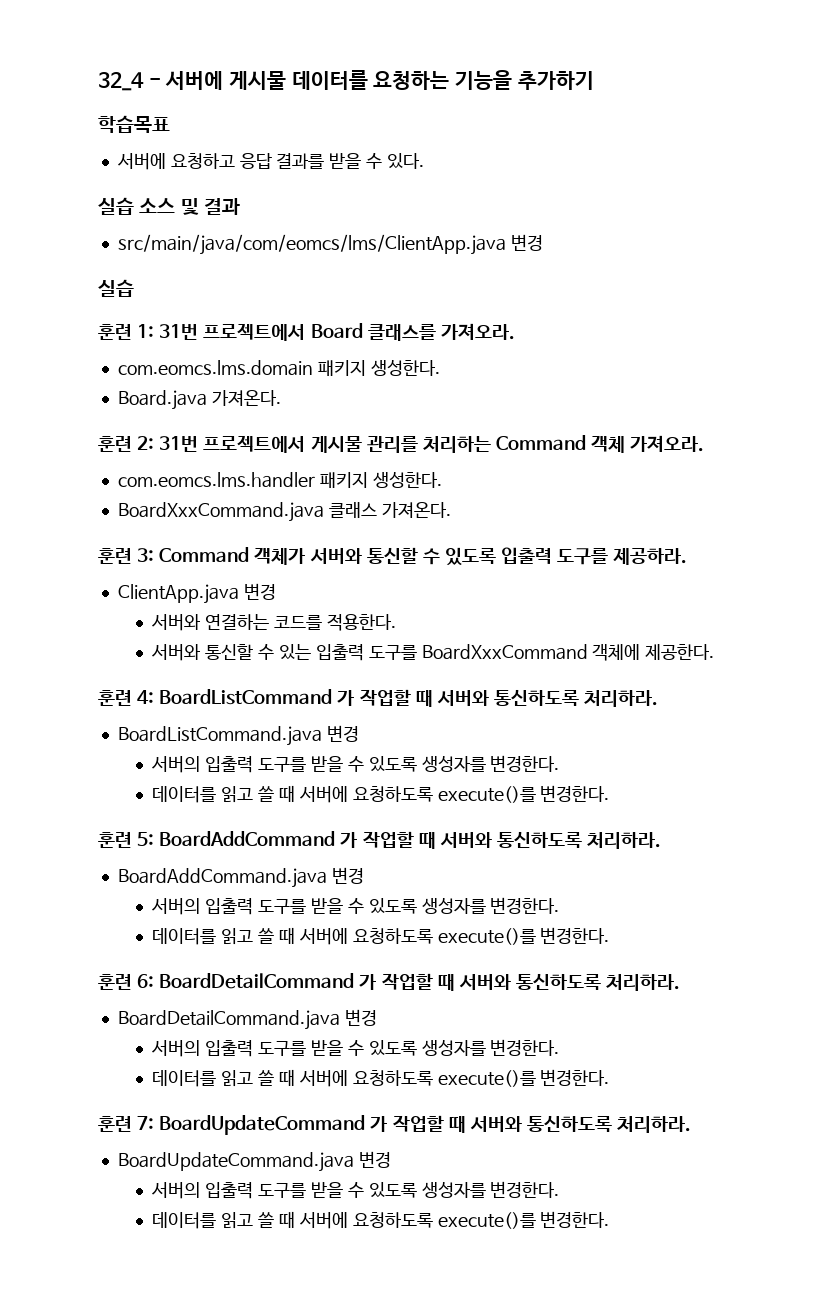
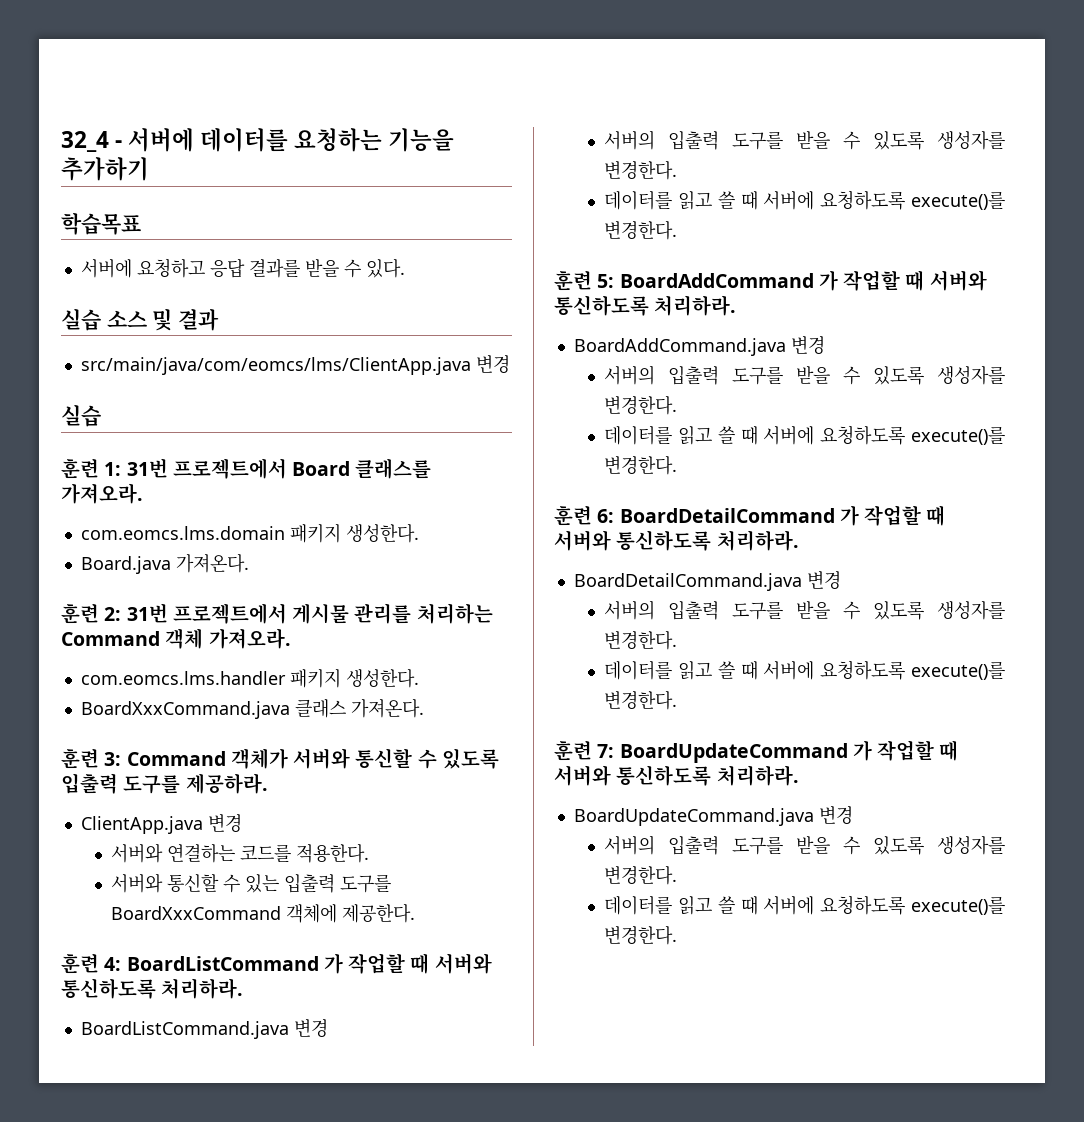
- 32_4 - 서버에 게시물 데이터를 요청하는 기능을 추가하기
+ 32_4 - 서버에 데이터를 요청하는 기능을 추가하기

